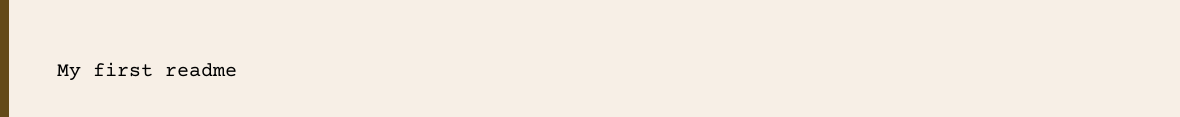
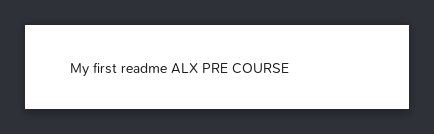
- My first readme
+ My first readme ALX PRE COURSE

